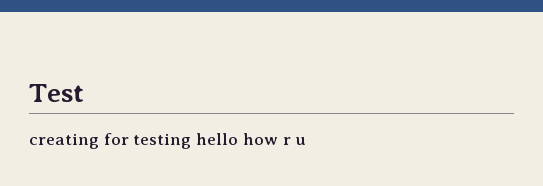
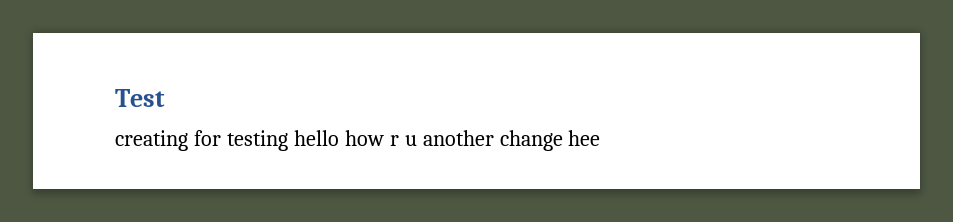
- creating for testing hello how r u
+ creating for testing hello how r u another change hee

